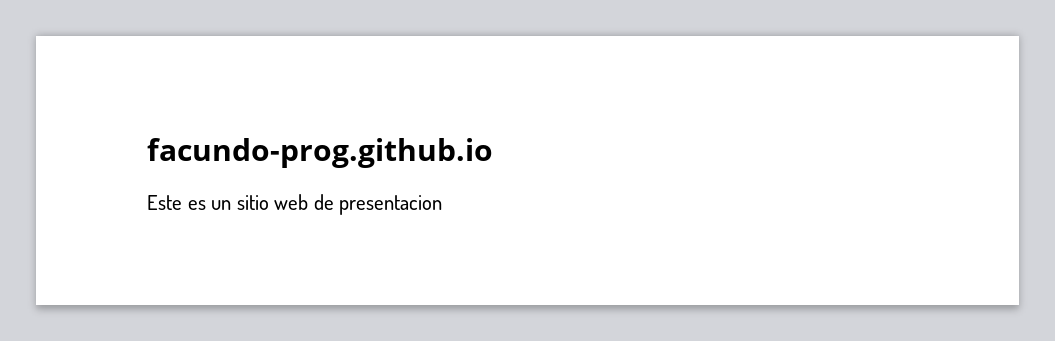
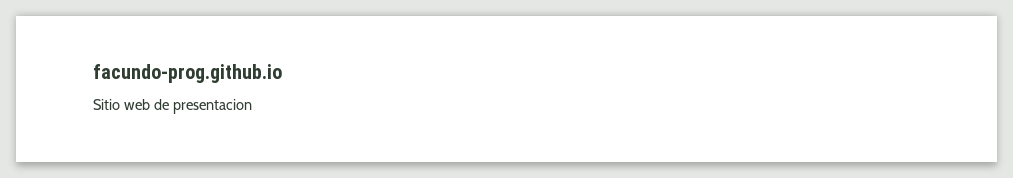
- Este es un sitio web de presentacion
+ Sitio web de presentacion

